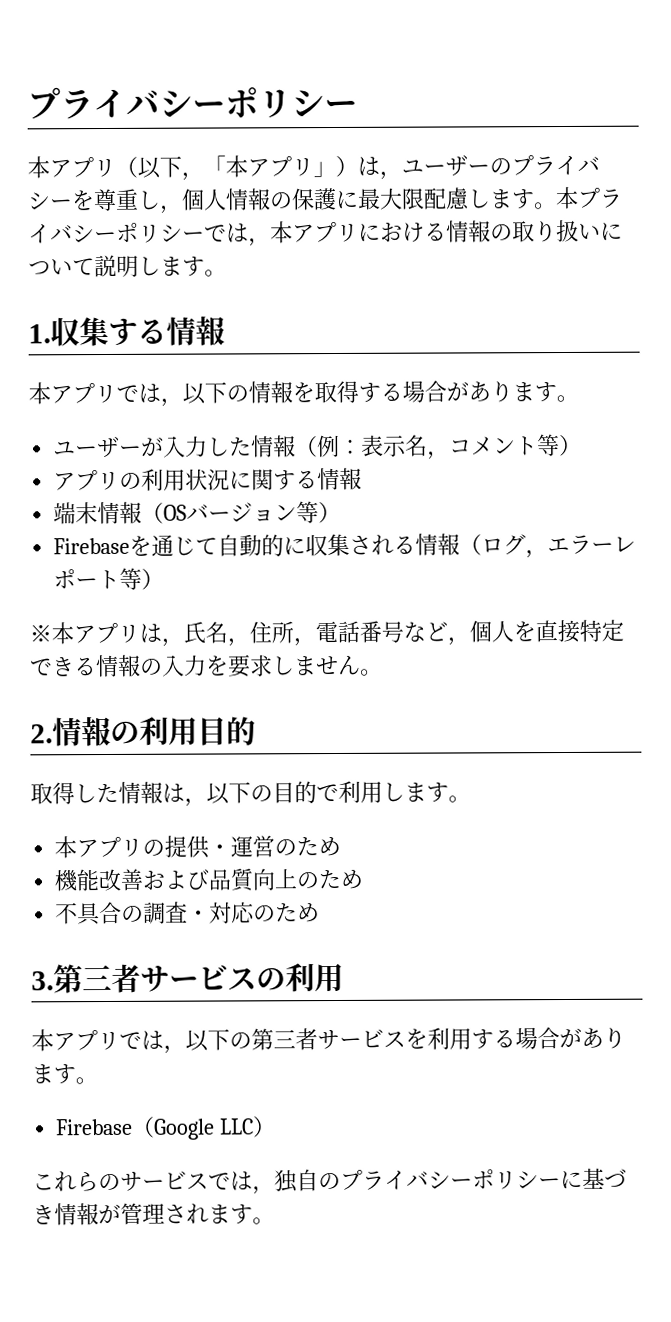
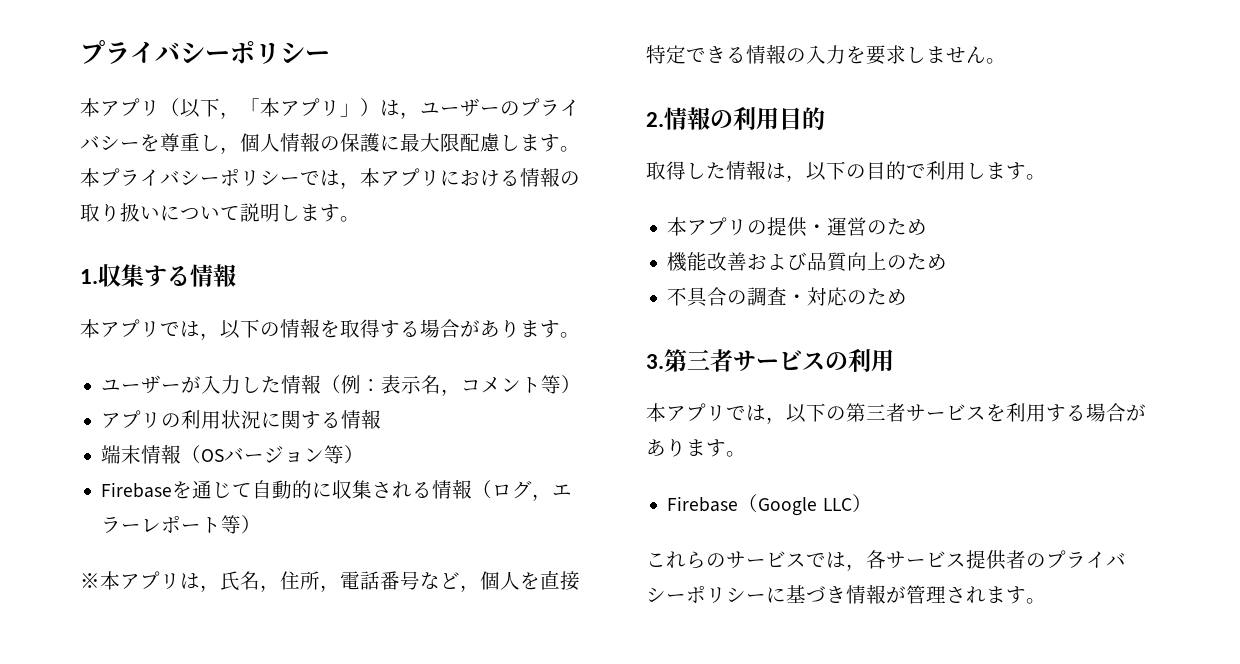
- これらのサービスでは，独自のプライバシーポリシーに基づき情報が管理されます。
+ これらのサービスでは，各サービス提供者のプライバシーポリシーに基づき情報が管理されます。

